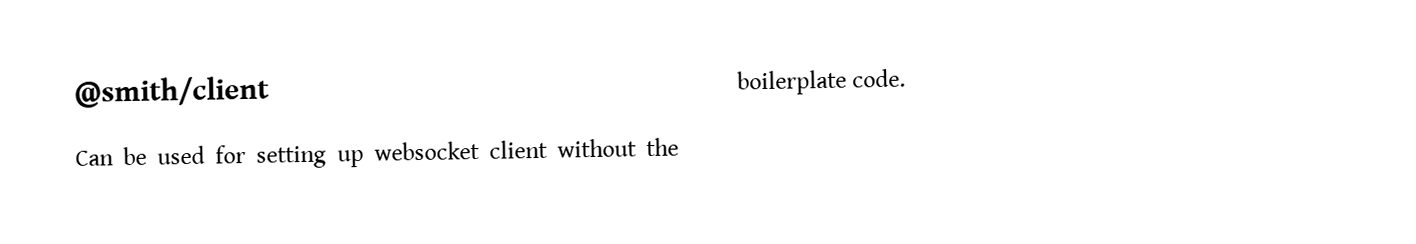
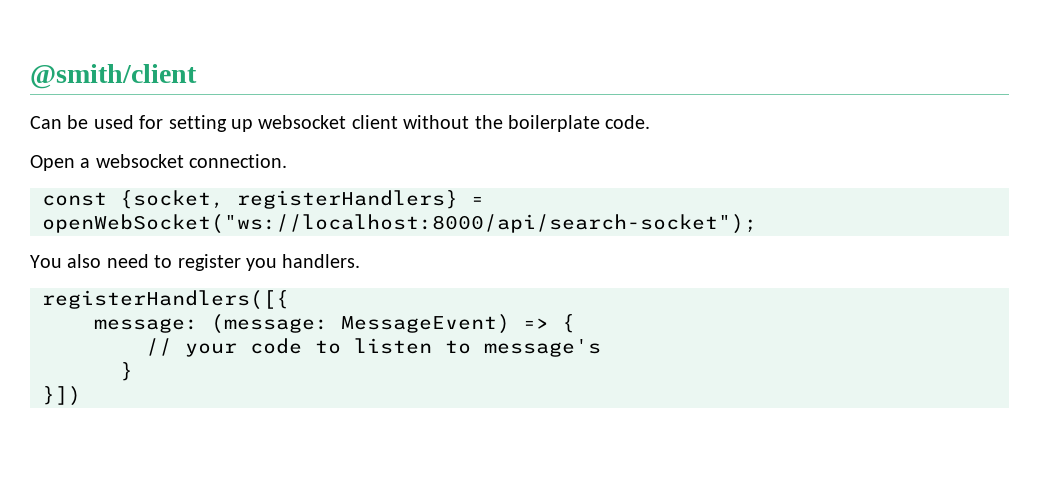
+ Open a websocket connection.
+ const {socket, registerHandlers} = openWebSocket("ws://localhost:8000/api/search-socket");
+ You also need to register you handlers.
+ registerHandlers([{
+ message: (message: MessageEvent) => {
+ // your code to listen to message's
+ }
+ }])

